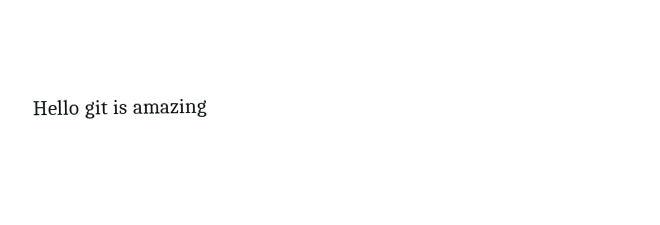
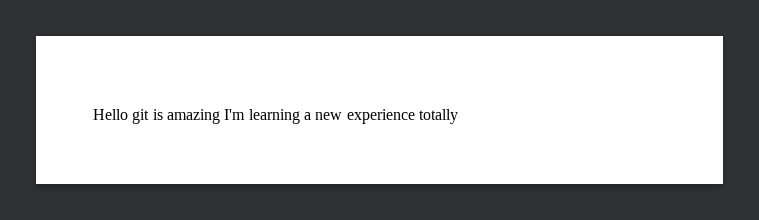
- Hello git is amazing
+ Hello git is amazing I'm learning a new experience totally

